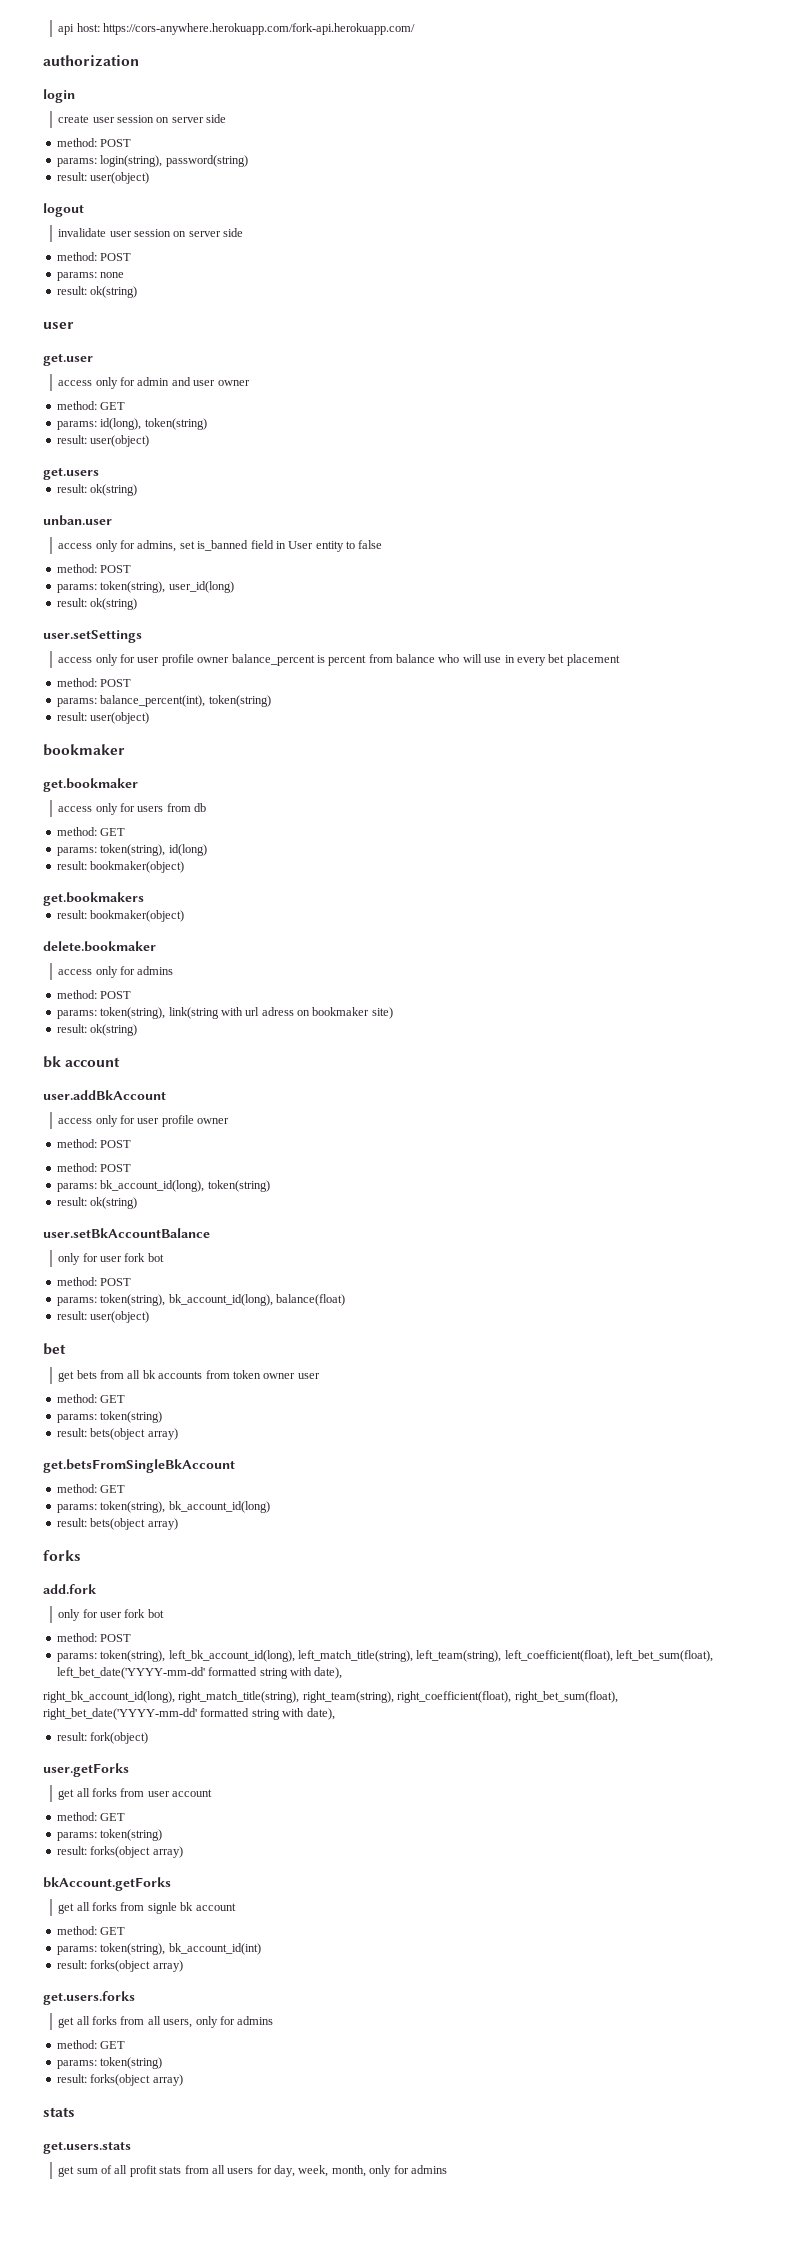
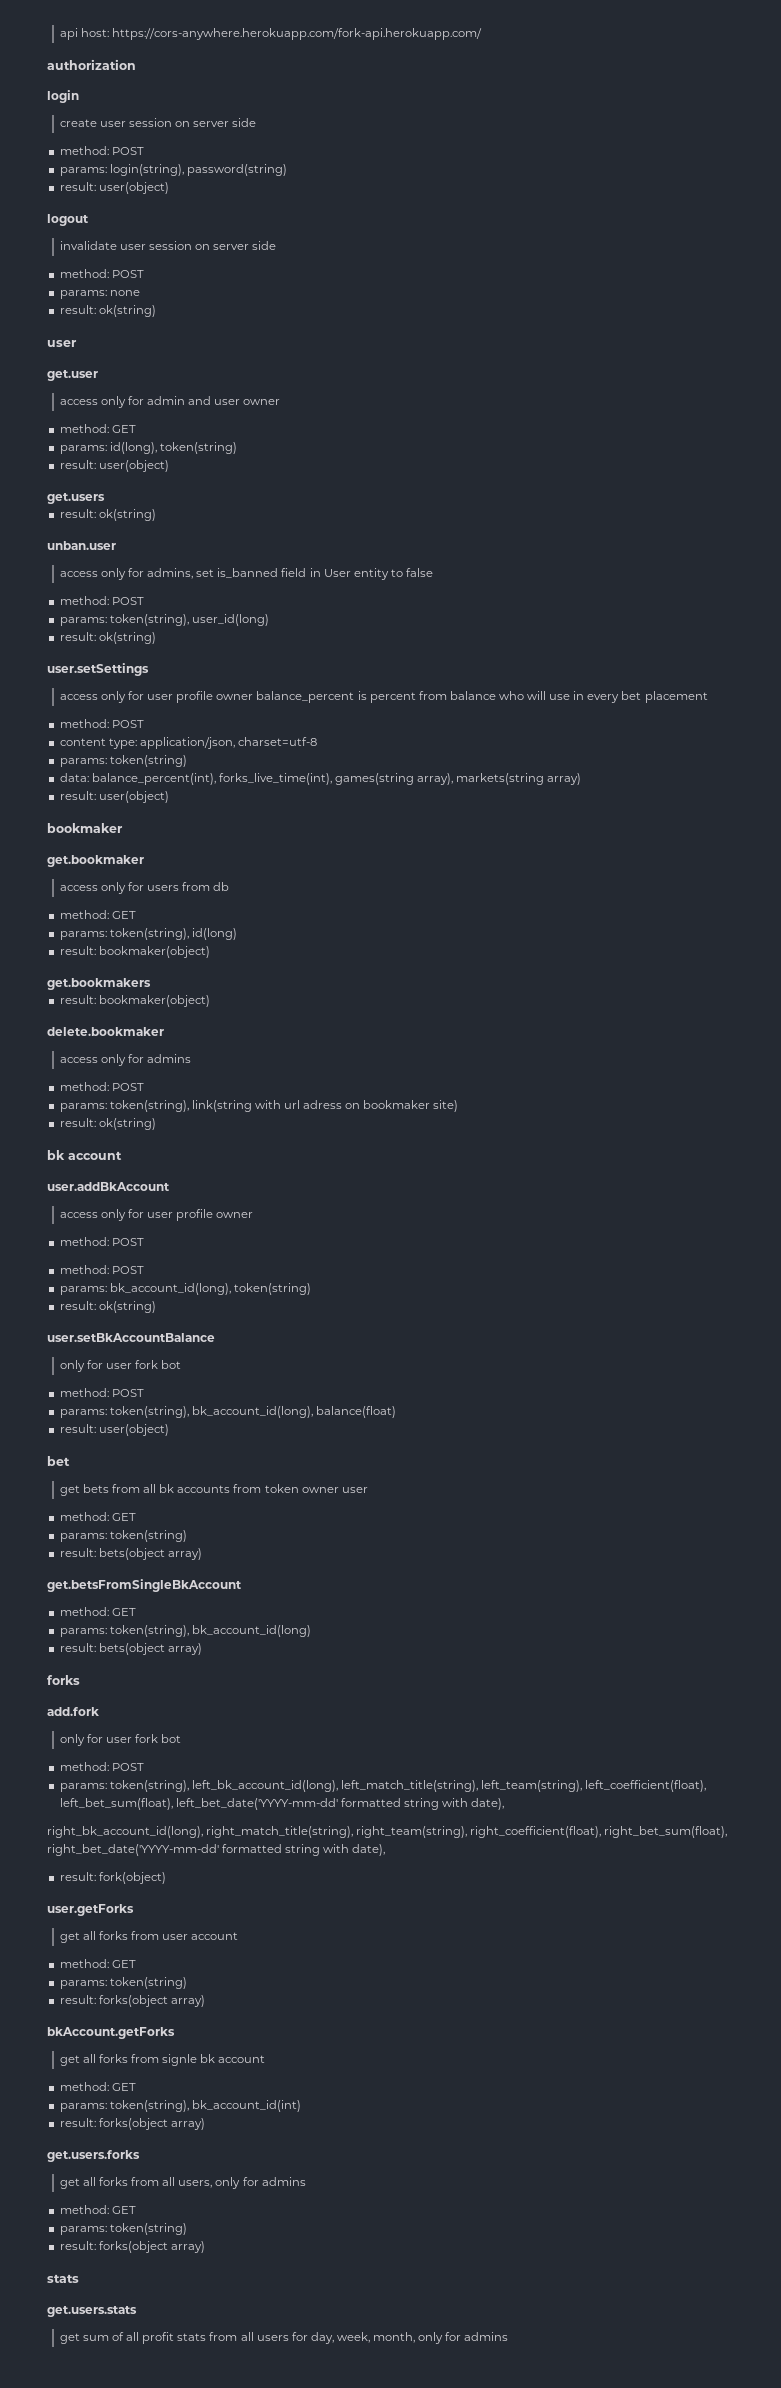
- params: balance_percent(int), token(string)
+ content type: application/json, charset=utf-8
+ params: token(string)
+ data: balance_percent(int), forks_live_time(int), games(string array), markets(string array)

